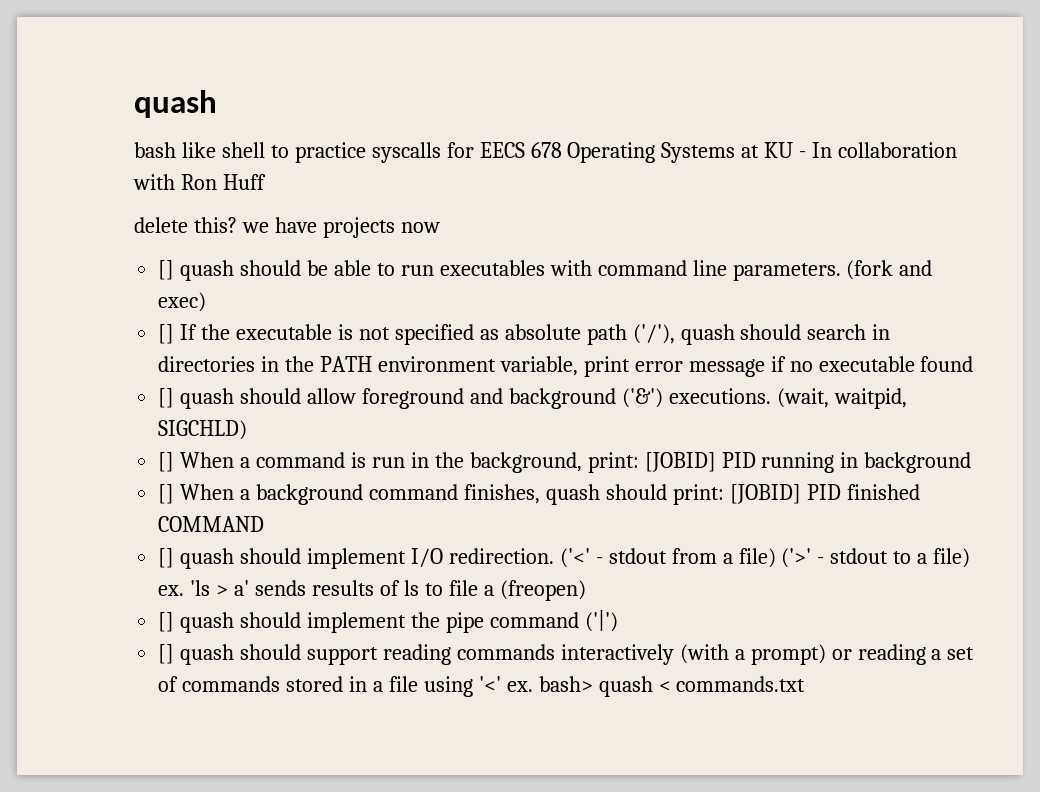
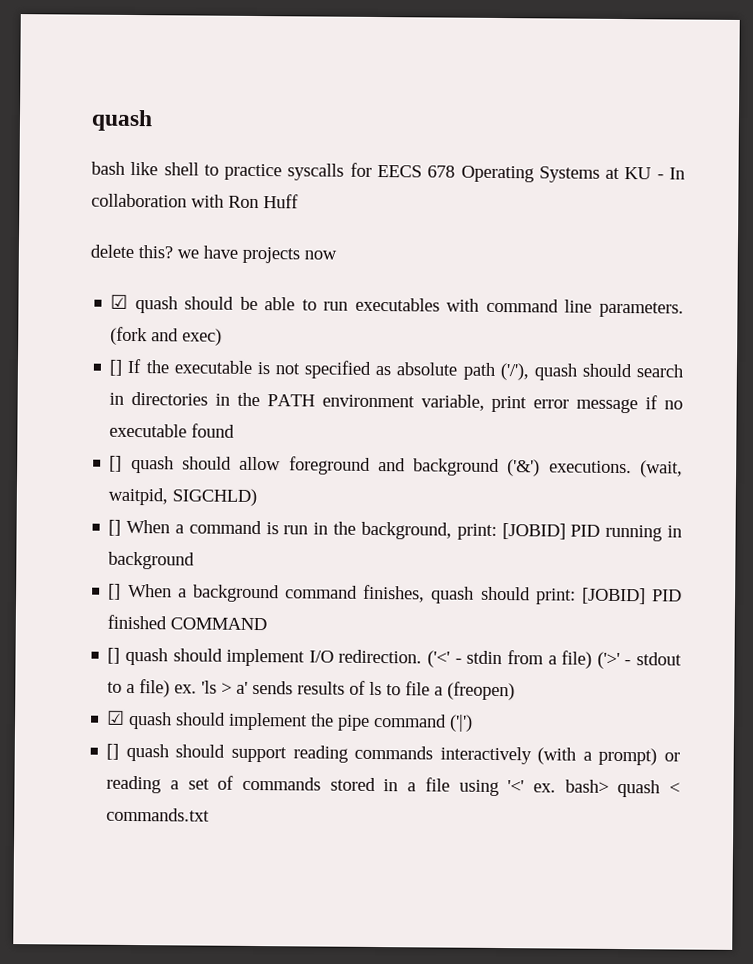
- [] quash should be able to run executables with command line parameters.
+ ☑ quash should be able to run executables with command line parameters.
- ('<' - stdout from a file) ('>' - stdout to a file) ex.
+ ('<' - stdin from a file) ('>' - stdout to a file) ex.
- [] quash should implement the pipe command ('|')
+ ☑ quash should implement the pipe command ('|')

